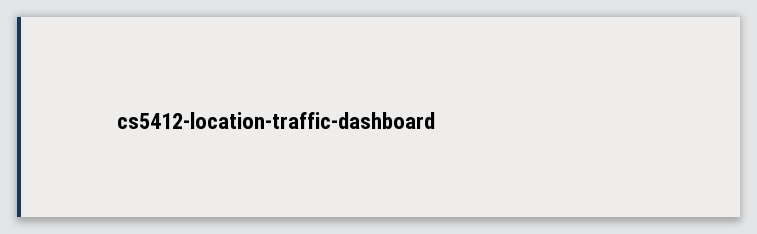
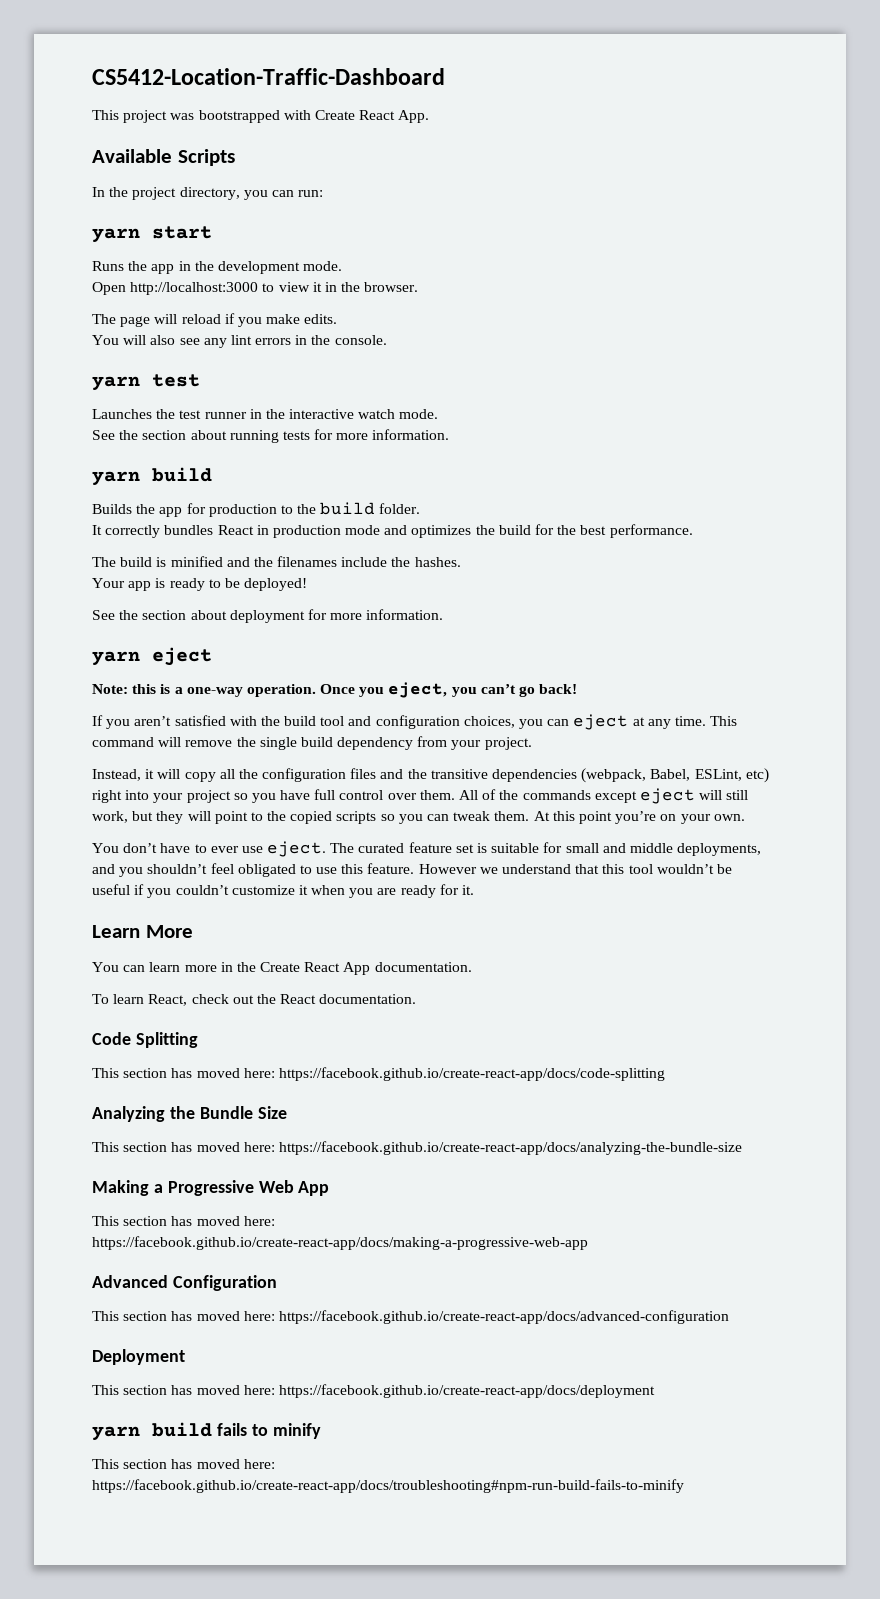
- cs5412-location-traffic-dashboard
+ CS5412-Location-Traffic-Dashboard
+ This project was bootstrapped with Create React App.
+ Available Scripts
+ In the project directory, you can run:
+ yarn start
+ Runs the app in the development mode.
+ Open http://localhost:3000 to view it in the browser.
+ The page will reload if you make edits.
+ You will also see any lint errors in the console.
+ yarn test
+ Launches the test runner in the interactive watch mode.
+ See the section about running tests for more information.
+ yarn build
+ Builds the app for production to the build folder.
+ It correctly bundles React in production mode and optimizes the build for the best performance.
+ The build is minified and the filenames include the hashes.
+ Your app is ready to be deployed!
+ See the section about deployment for more information.
+ yarn eject
+ Note: this is a one-way operation. Once you eject, you can’t go back!
+ If you aren’t satisfied with the build tool and configuration choices, you can eject at any time. This command will remove the single build dependency from your project.
+ Instead, it will copy all the configuration files and the transitive dependencies (webpack, Babel, ESLint, etc) right into your project so you have full control over them. All of the commands except eject will still work, but they will point to the copied scripts so you can tweak them. At this point you’re on your own.
+ You don’t have to ever use eject. The curated feature set is suitable for small and middle deployments, and you shouldn’t feel obligated to use this feature. However we understand that this tool wouldn’t be useful if you couldn’t customize it when you are ready for it.
+ Learn More
+ You can learn more in the Create React App documentation.
+ To learn React, check out the React documentation.
+ Code Splitting
+ This section has moved here: https://facebook.github.io/create-react-app/docs/code-splitting
+ Analyzing the Bundle Size
+ This section has moved here: https://facebook.github.io/create-react-app/docs/analyzing-the-bundle-size
+ Making a Progressive Web App
+ This section has moved here: https://facebook.github.io/create-react-app/docs/making-a-progressive-web-app
+ Advanced Configuration
+ This section has moved here: https://facebook.github.io/create-react-app/docs/advanced-configuration
+ Deployment
+ This section has moved here: https://facebook.github.io/create-react-app/docs/deployment
+ yarn build fails to minify
+ This section has moved here: https://facebook.github.io/create-react-app/docs/troubleshooting#npm-run-build-fails-to-minify

